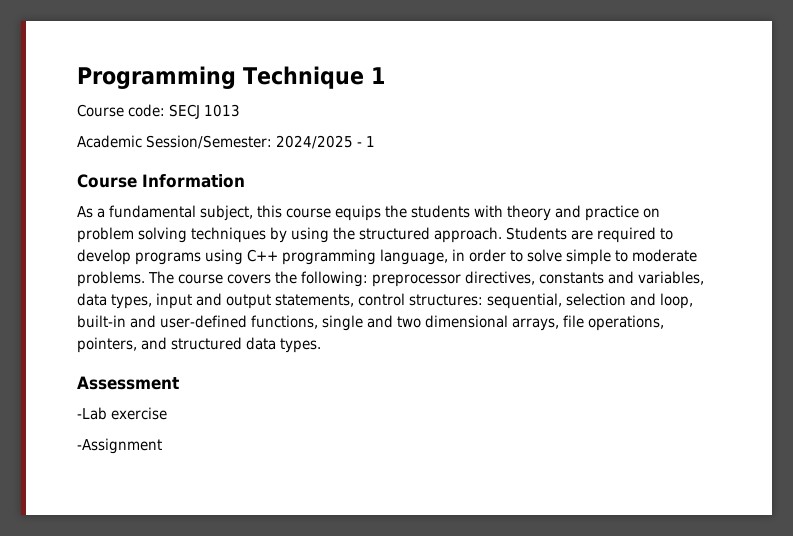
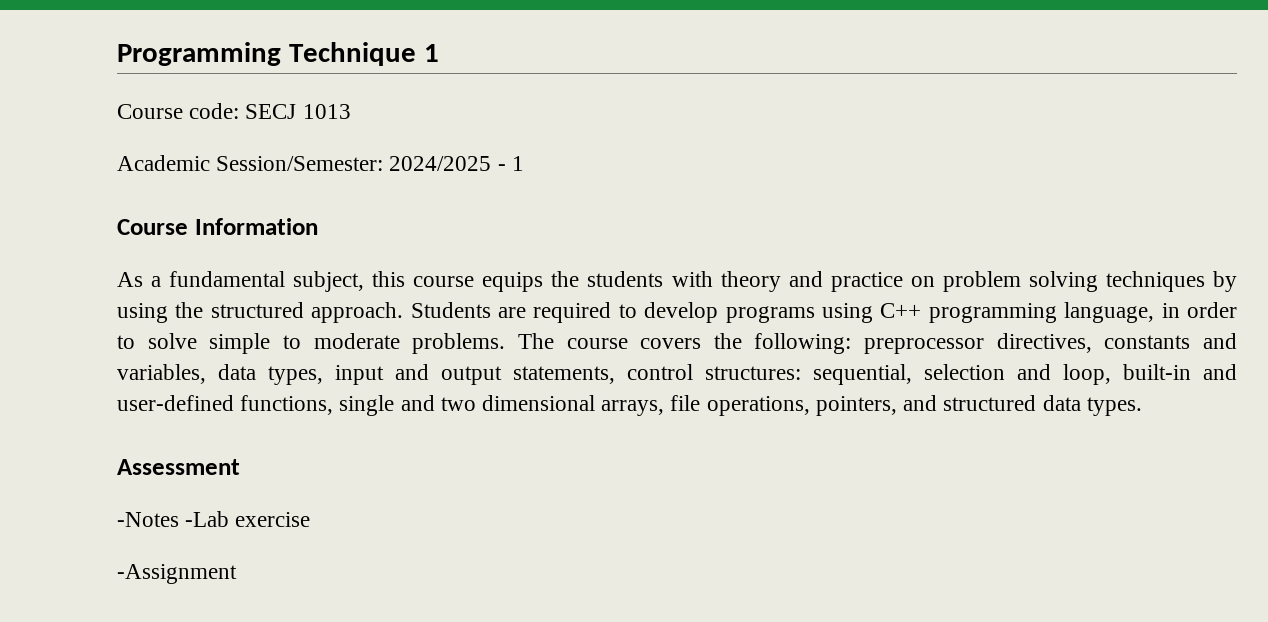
- -Lab exercise
+ -Notes -Lab exercise

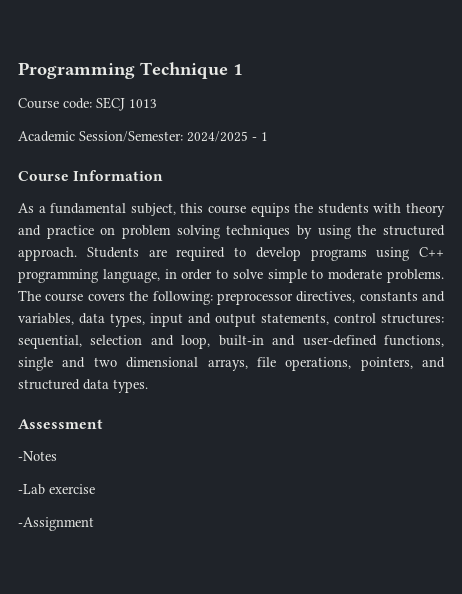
- -Notes -Lab exercise
+ -Notes
+ -Lab exercise

